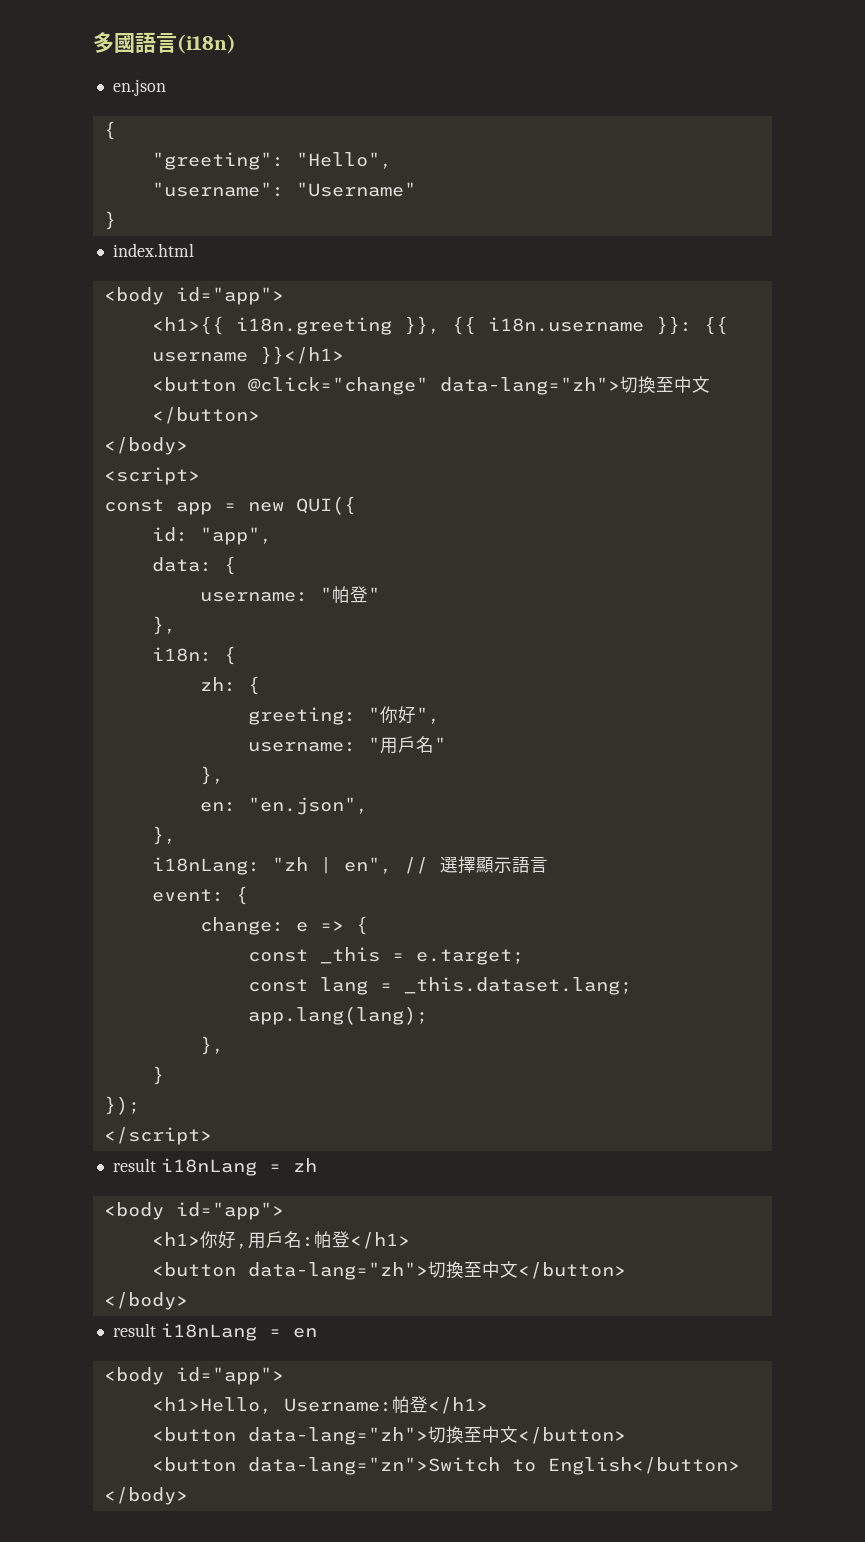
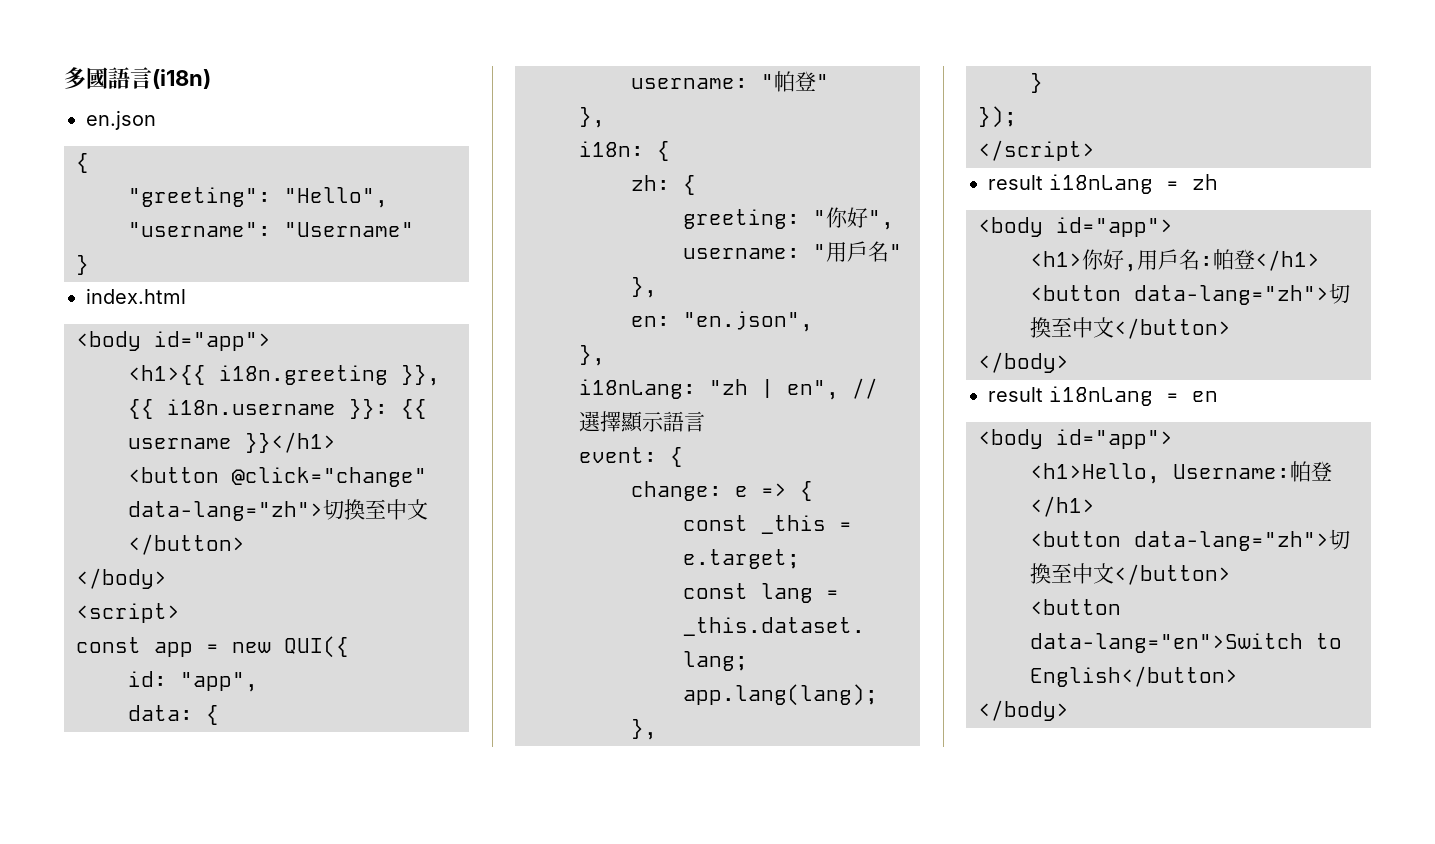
- <button data-lang="zn">Switch to English</button>
+ <button data-lang="en">Switch to English</button>

